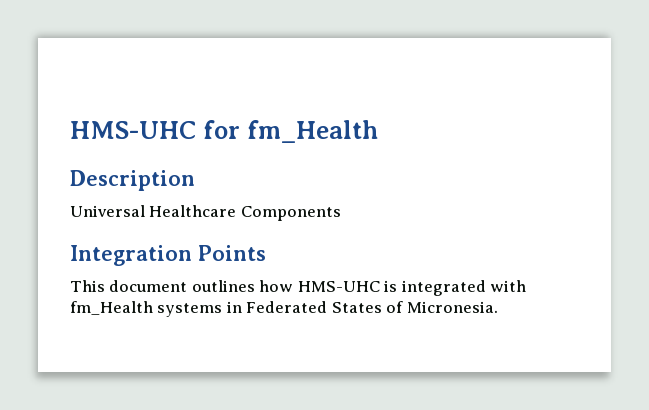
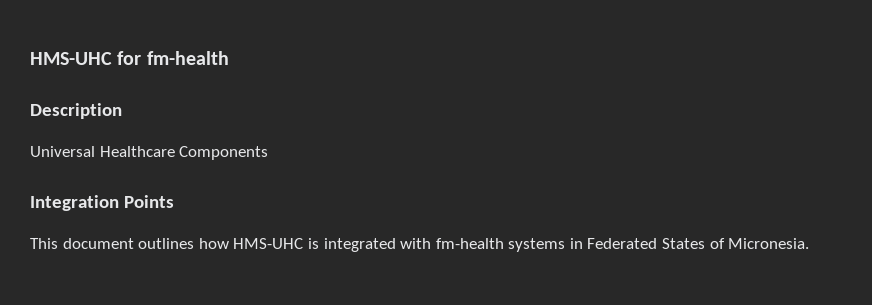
- HMS-UHC for fm_Health
+ HMS-UHC for fm-health
- This document outlines how HMS-UHC is integrated with fm_Health systems in Federated States of Micronesia.
+ This document outlines how HMS-UHC is integrated with fm-health systems in Federated States of Micronesia.

